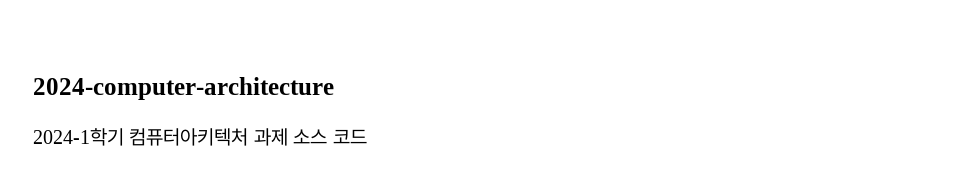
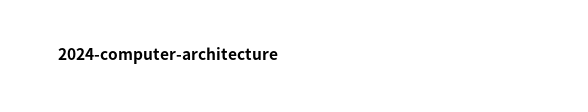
- 2024-1학기 컴퓨터아키텍처 과제 소스 코드

